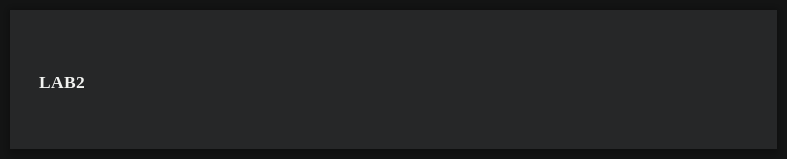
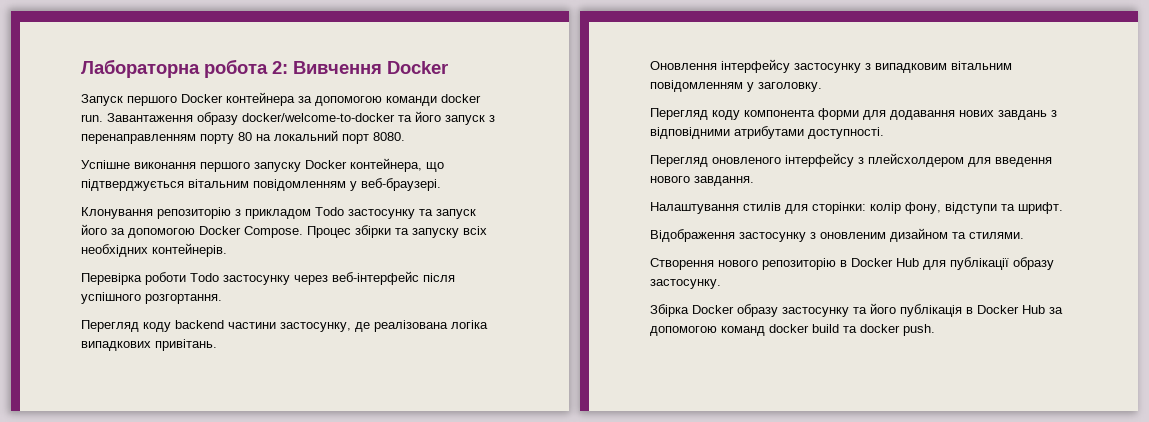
- LAB2
+ Лабораторна робота 2: Вивчення Docker
+ Запуск першого Docker контейнера за допомогою команди docker run. Завантаження образу docker/welcome-to-docker та його запуск з перенаправленням порту 80 на локальний порт 8080.
+ Успішне виконання першого запуску Docker контейнера, що підтверджується вітальним повідомленням у веб-браузері.
+ Клонування репозиторію з прикладом Todo застосунку та запуск його за допомогою Docker Compose. Процес збірки та запуску всіх необхідних контейнерів.
+ Перевірка роботи Todo застосунку через веб-інтерфейс після успішного розгортання.
+ Перегляд коду backend частини застосунку, де реалізована логіка випадкових привітань.
+ Оновлення інтерфейсу застосунку з випадковим вітальним повідомленням у заголовку.
+ Перегляд коду компонента форми для додавання нових завдань з відповідними атрибутами доступності.
+ Перегляд оновленого інтерфейсу з плейсхолдером для введення нового завдання.
+ Налаштування стилів для сторінки: колір фону, відступи та шрифт.
+ Відображення застосунку з оновленим дизайном та стилями.
+ Створення нового репозиторію в Docker Hub для публікації образу застосунку.
+ Збірка Docker образу застосунку та його публікація в Docker Hub за допомогою команд docker build та docker push.

